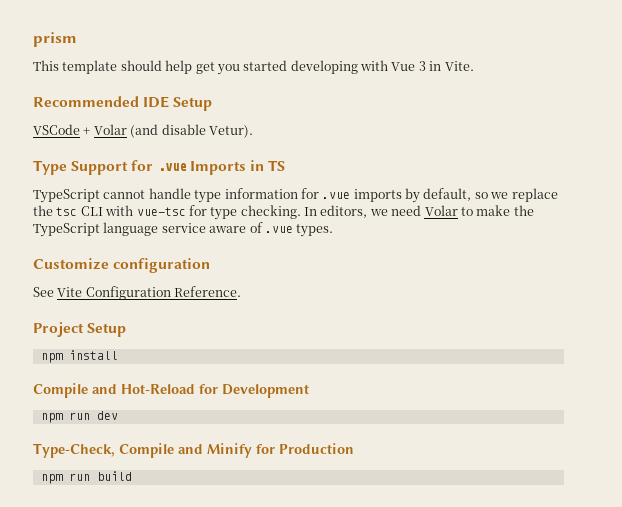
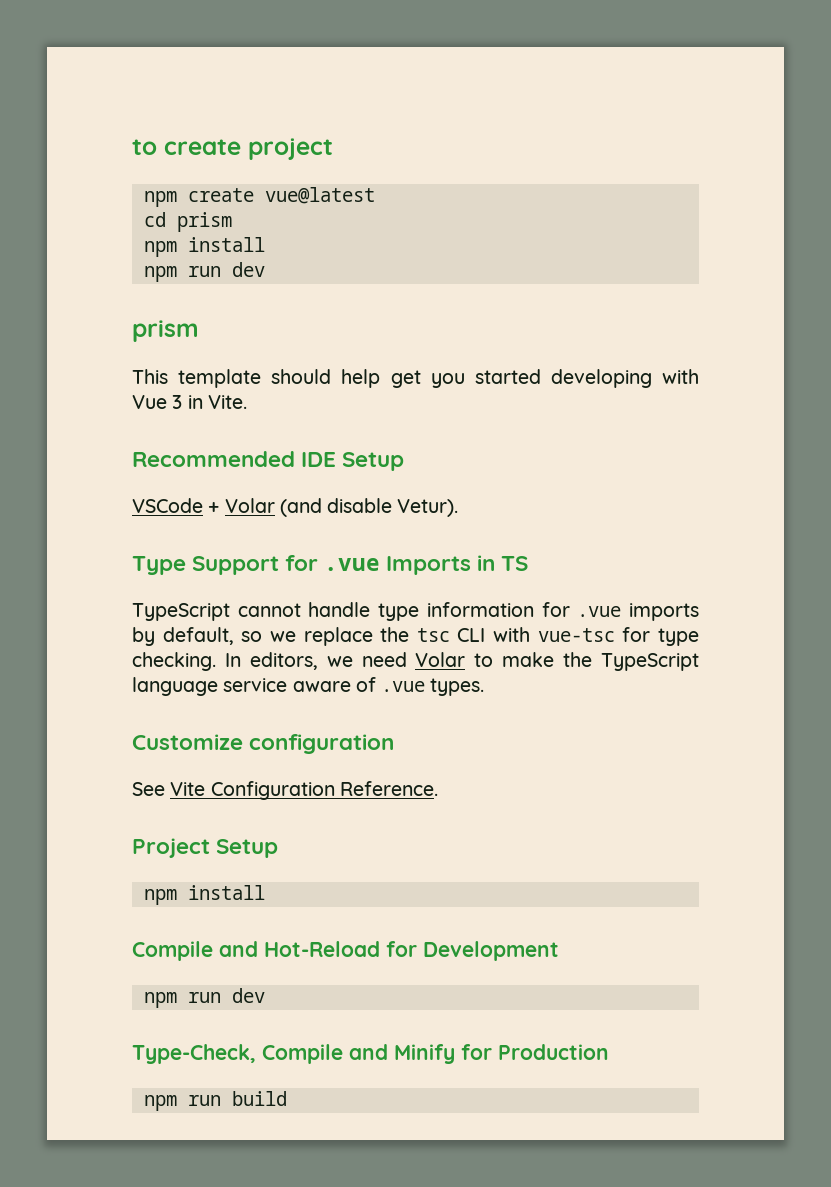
+ to create project
+ npm create vue@latest
+ cd prism
+ npm install
+ npm run dev

